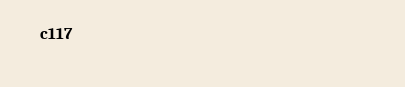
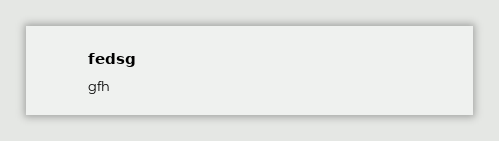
- c117
+ fedsg
+ gfh

